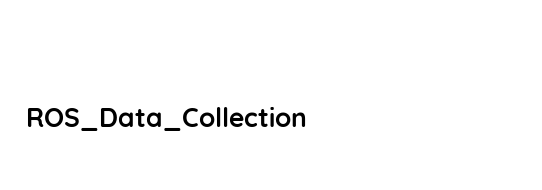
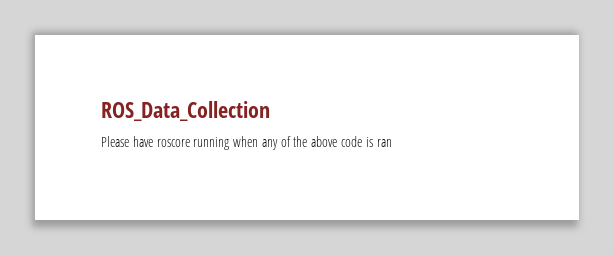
+ Please have roscore running when any of the above code is ran

